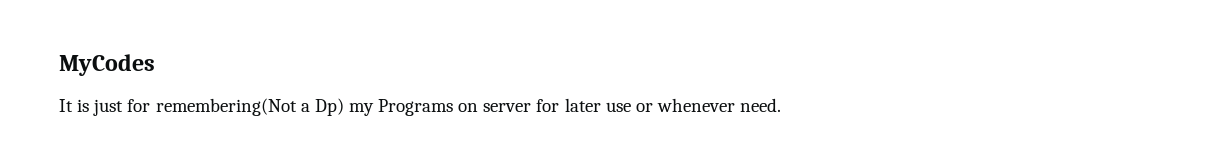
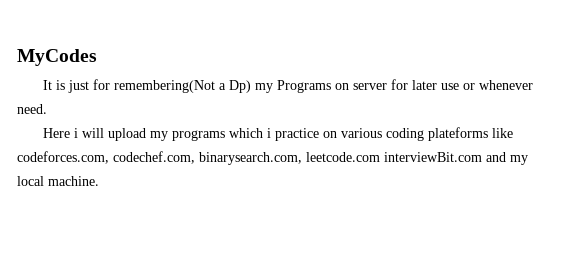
+ Here i will upload my programs which i practice on various coding plateforms like codeforces.com, codechef.com, binarysearch.com, leetcode.com interviewBit.com and my local machine.

